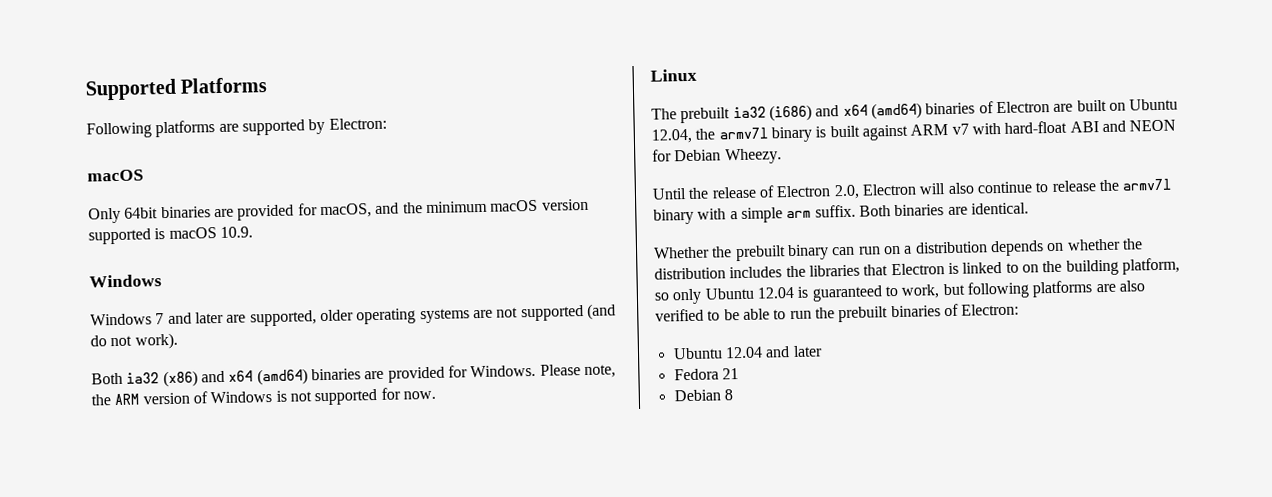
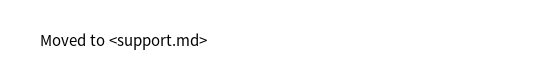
- Supported Platforms
- Following platforms are supported by Electron:
- macOS
- Only 64bit binaries are provided for macOS, and the minimum macOS version supported is macOS 10.9.
- Windows
- Windows 7 and later are supported, older operating systems are not supported (and do not work).
- Both ia32 (x86) and x64 (amd64) binaries are provided for Windows. Please note, the ARM version of Windows is not supported for now.
- Linux
- The prebuilt ia32 (i686) and x64 (amd64) binaries of Electron are built on Ubuntu 12.04, the armv7l binary is built against ARM v7 with hard-float ABI and NEON for Debian Wheezy.
- Until the release of Electron 2.0, Electron will also continue to release the armv7l binary with a simple arm suffix. Both binaries are identical.
- Whether the prebuilt binary can run on a distribution depends on whether the distribution includes the libraries that Electron is linked to on the building platform, so only Ubuntu 12.04 is guaranteed to work, but following platforms are also verified to be able to run the prebuilt binaries of Electron:
- Ubuntu 12.04 and later
- Fedora 21
- Debian 8
+ Moved to <support.md>

